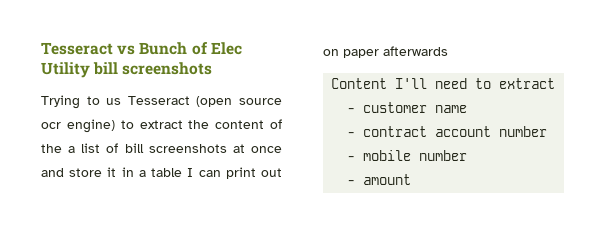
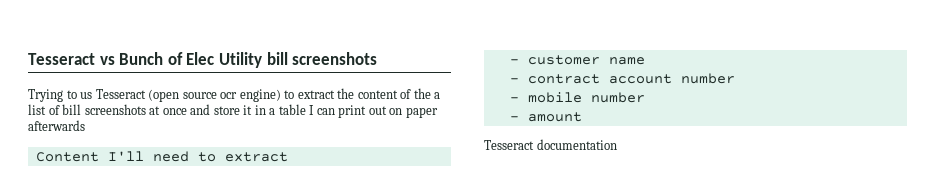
+ Tesseract documentation

